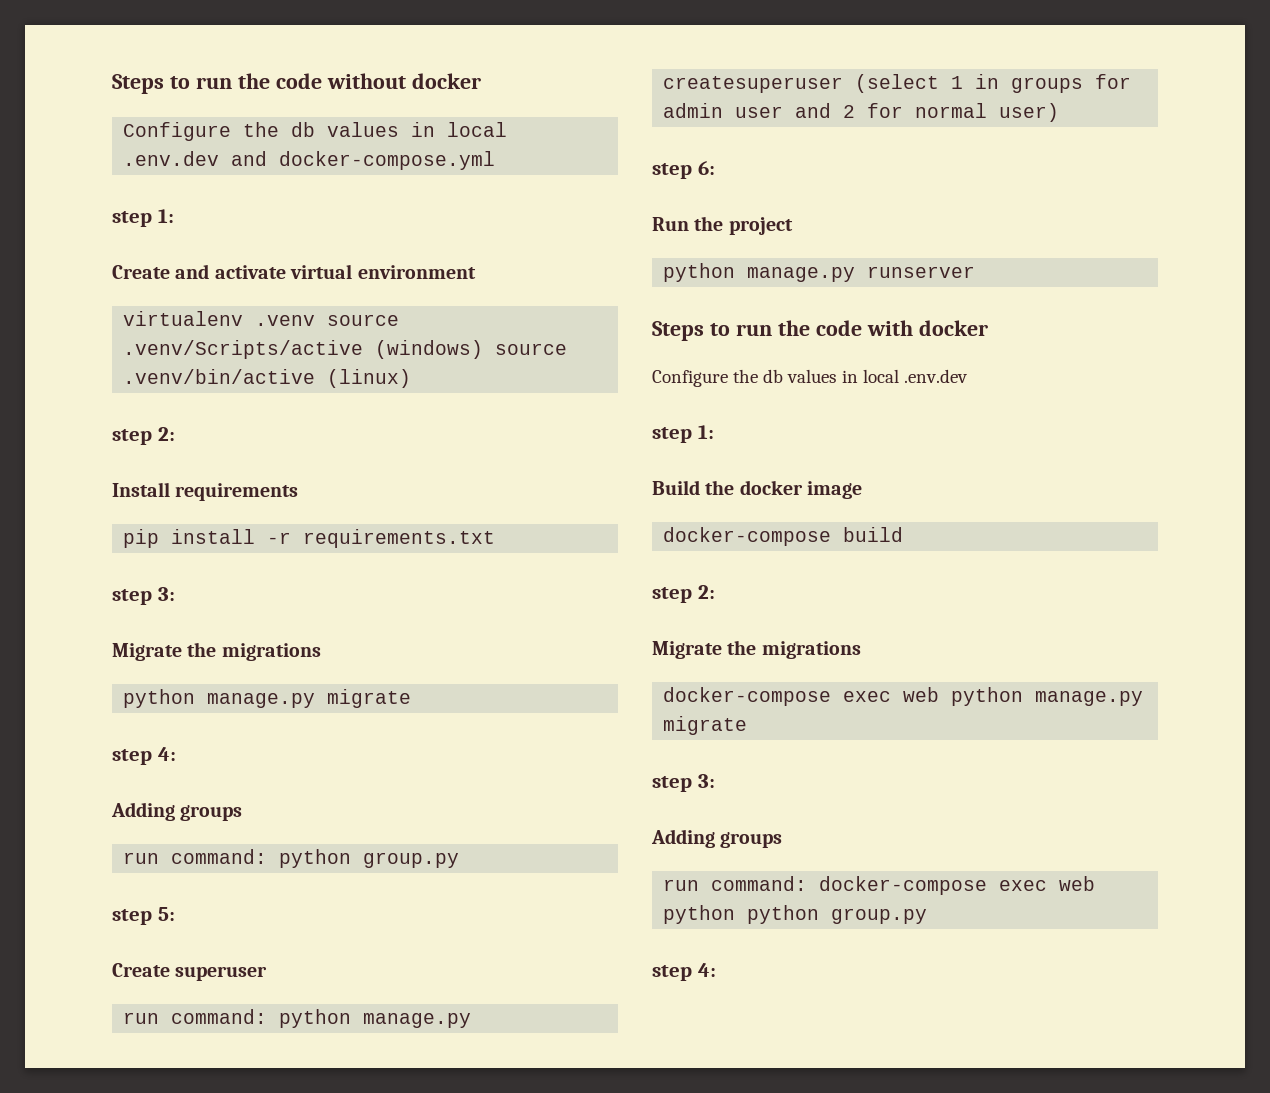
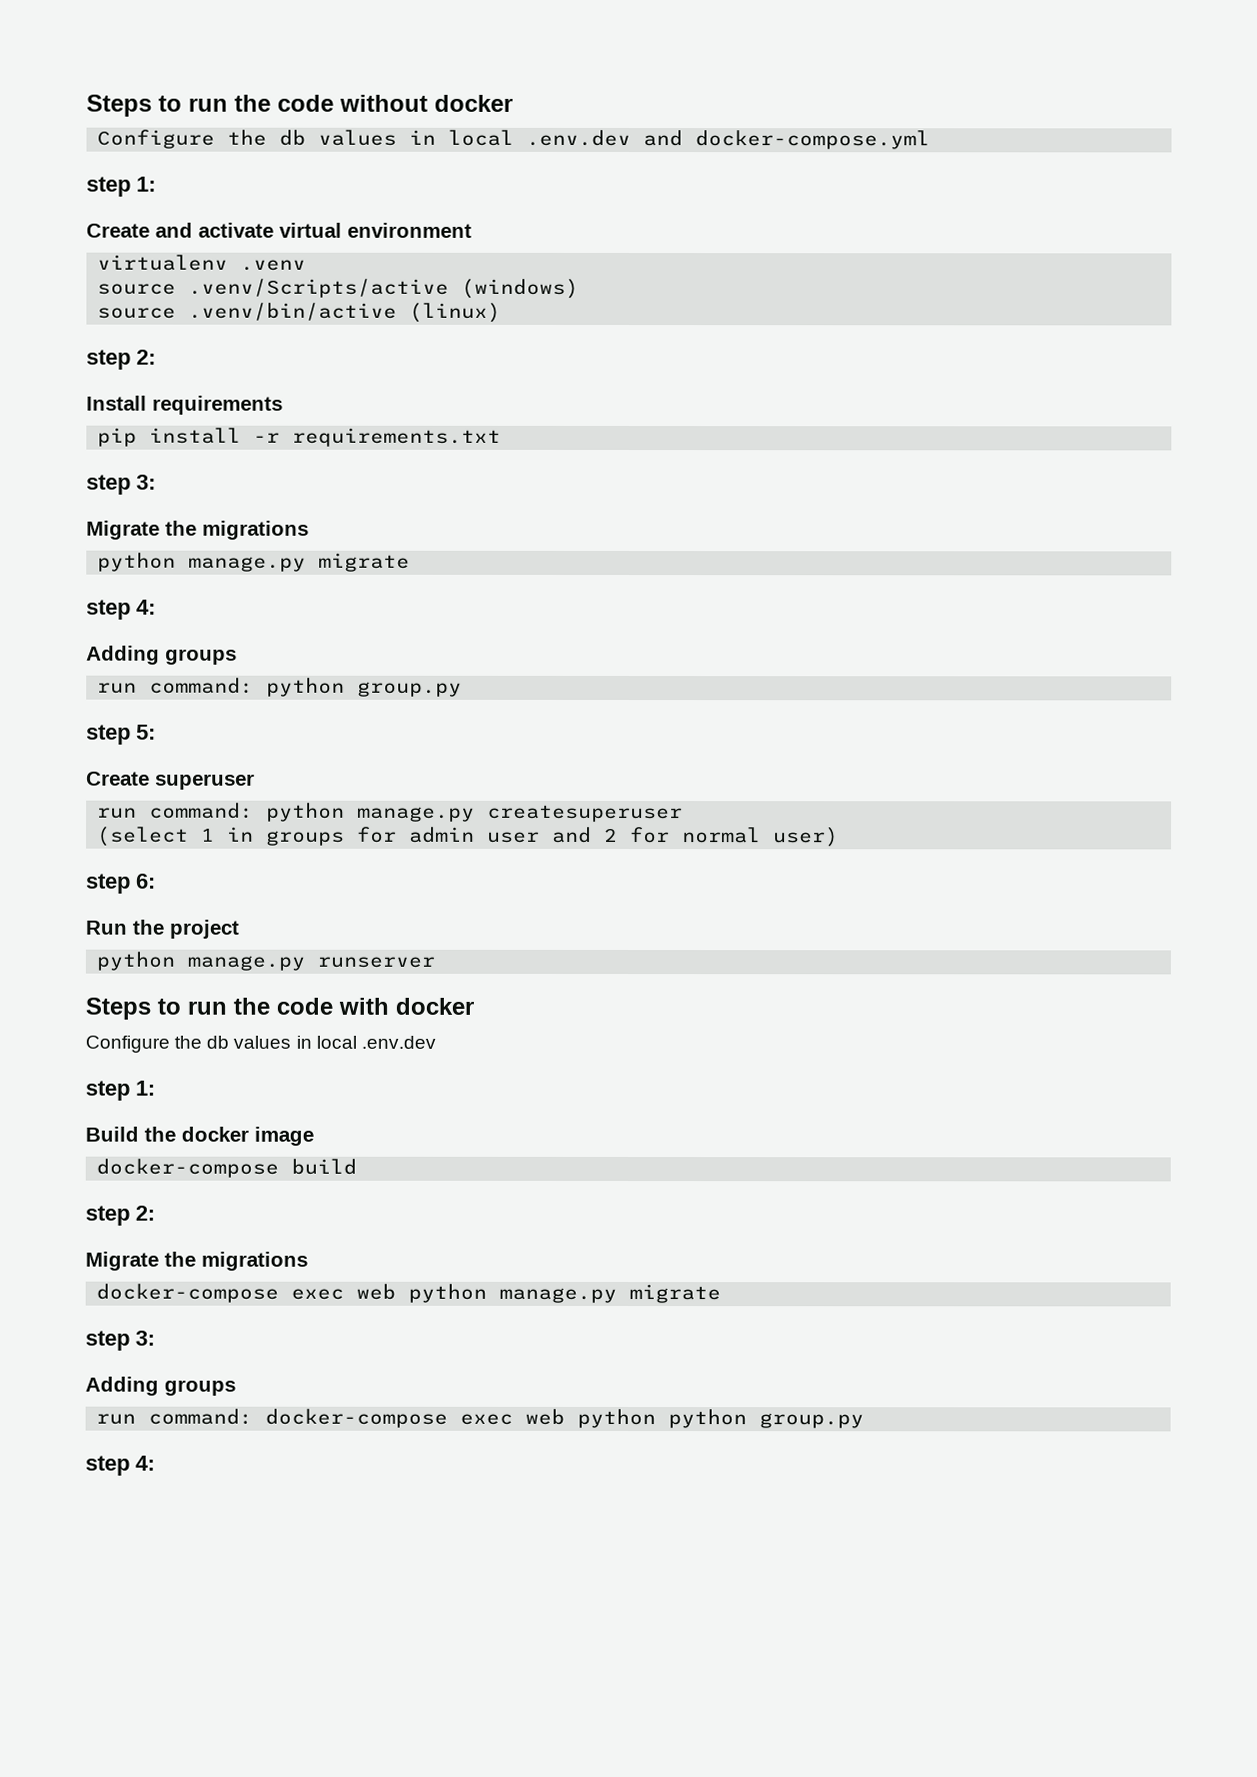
- virtualenv .venv source .venv/Scripts/active (windows) source .venv/bin/active (linux)
+ virtualenv .venv
+ source .venv/Scripts/active (windows)
+ source .venv/bin/active (linux)
- run command: python manage.py createsuperuser (select 1 in groups for admin user and 2 for normal user)
+ run command: python manage.py createsuperuser
+ (select 1 in groups for admin user and 2 for normal user)

